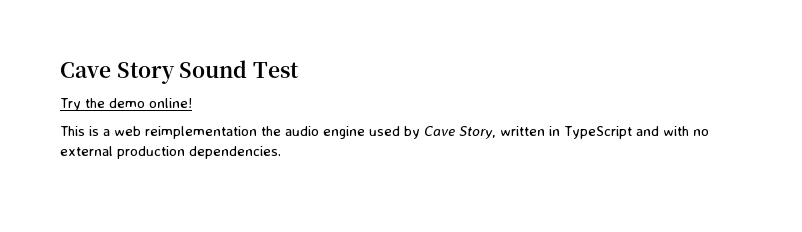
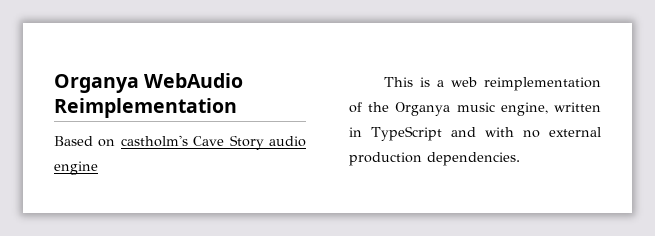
- Cave Story Sound Test
- Try the demo online!
+ Organya WebAudio Reimplementation
+ Based on castholm's Cave Story audio engine
- This is a web reimplementation the audio engine used by Cave Story, written in TypeScript and with no external production dependencies.
+ This is a web reimplementation of the Organya music engine, written in TypeScript and with no external production dependencies.

